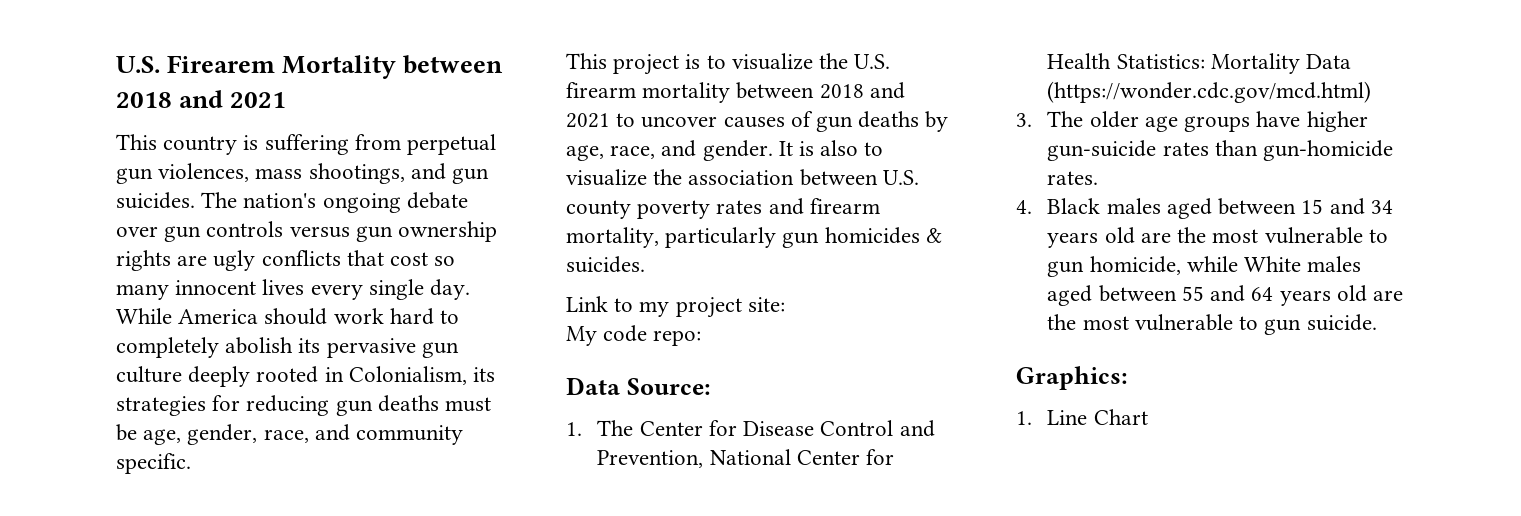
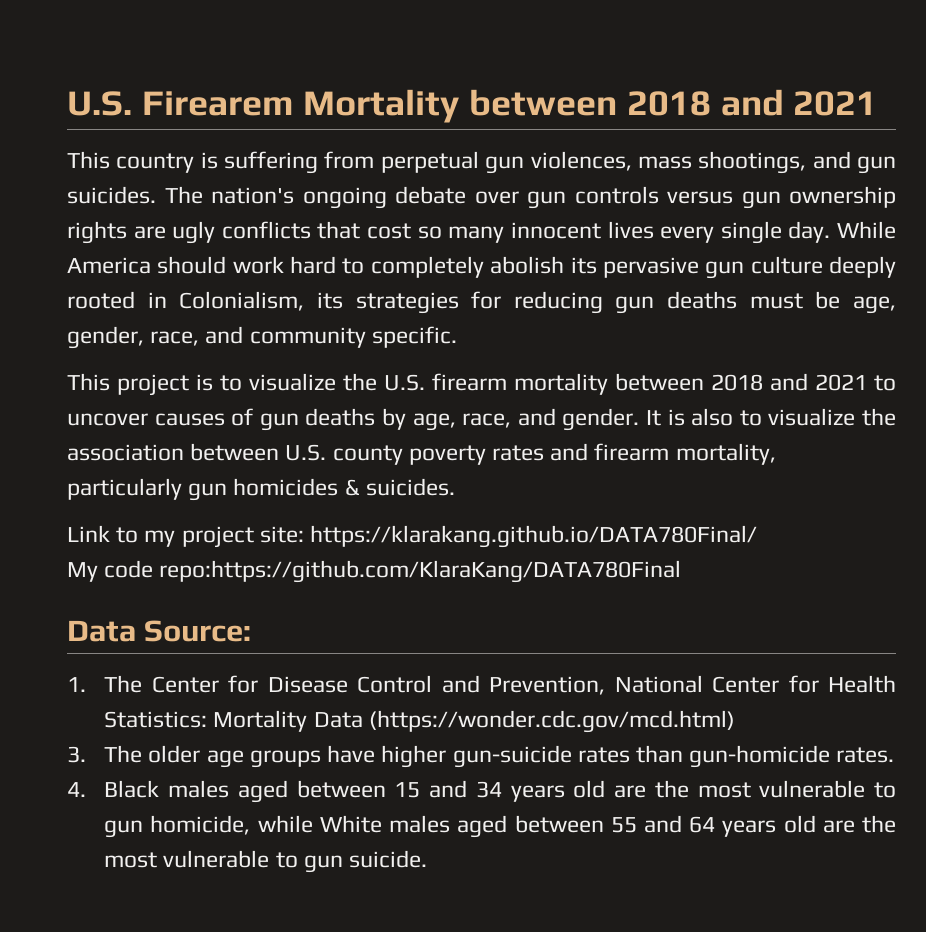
- Link to my project site:
+ Link to my project site: https://klarakang.github.io/DATA780Final/
- My code repo:
+ My code repo:https://github.com/KlaraKang/DATA780Final
- Graphics:
- 1. Line Chart

